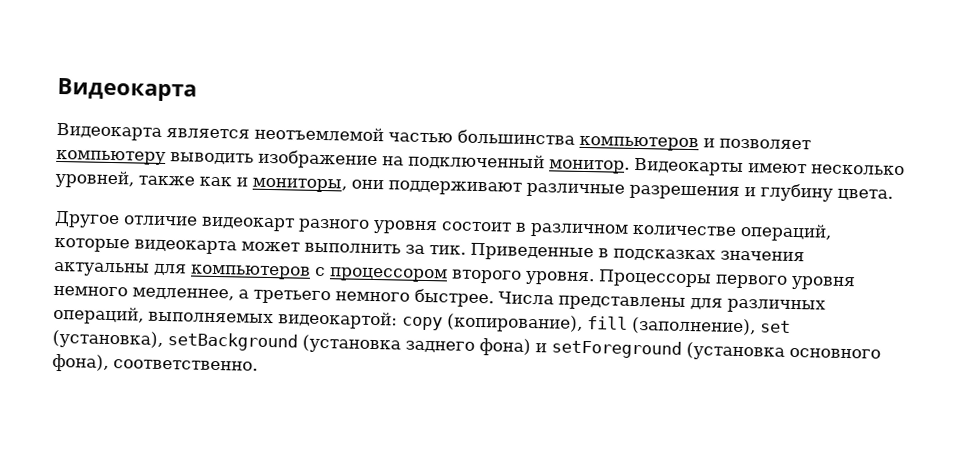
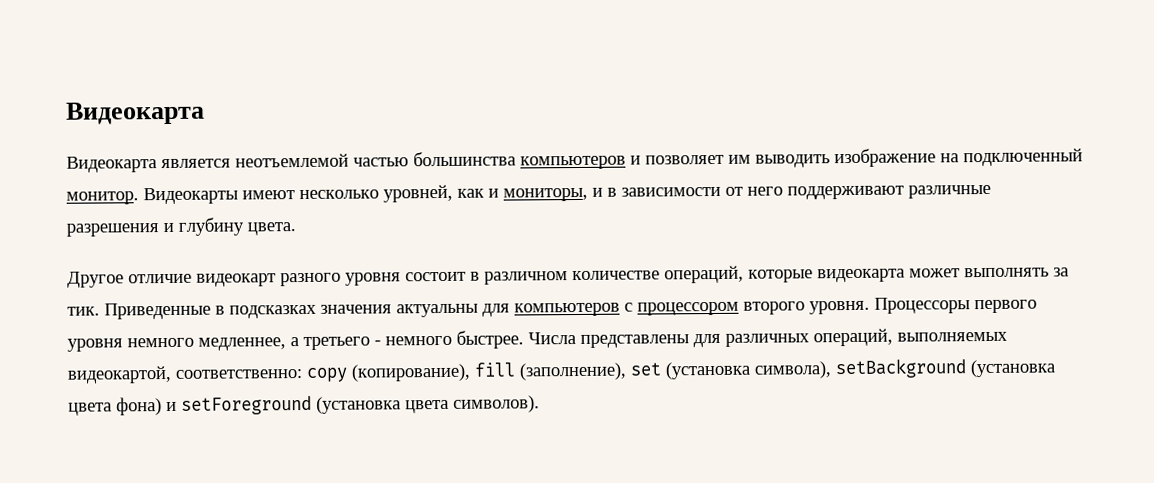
- Видеокарта является неотъемлемой частью большинства компьютеров и позволяет компьютеру выводить изображение на подключенный монитор.
+ Видеокарта является неотъемлемой частью большинства компьютеров и позволяет им выводить изображение на подключенный монитор.
- Видеокарты имеют несколько уровней, также как и мониторы, они поддерживают различные разрешения и глубину цвета.
+ Видеокарты имеют несколько уровней, как и мониторы, и в зависимости от него поддерживают различные разрешения и глубину цвета.
- Другое отличие видеокарт разного уровня состоит в различном количестве операций, которые видеокарта может выполнить за тик.
+ Другое отличие видеокарт разного уровня состоит в различном количестве операций, которые видеокарта может выполнять за тик.
- Процессоры первого уровня немного медленнее, а третьего немного быстрее.
+ Процессоры первого уровня немного медленнее, а третьего - немного быстрее.
- Числа представлены для различных операций, выполняемых видеокартой: copy (копирование), fill (заполнение), set (установка), setBackground (установка заднего фона) и setForeground (установка основного фона), соответственно.
+ Числа представлены для различных операций, выполняемых видеокартой, соответственно: copy (копирование), fill (заполнение), set (установка символа), setBackground (установка цвета фона) и setForeground (установка цвета символов).

